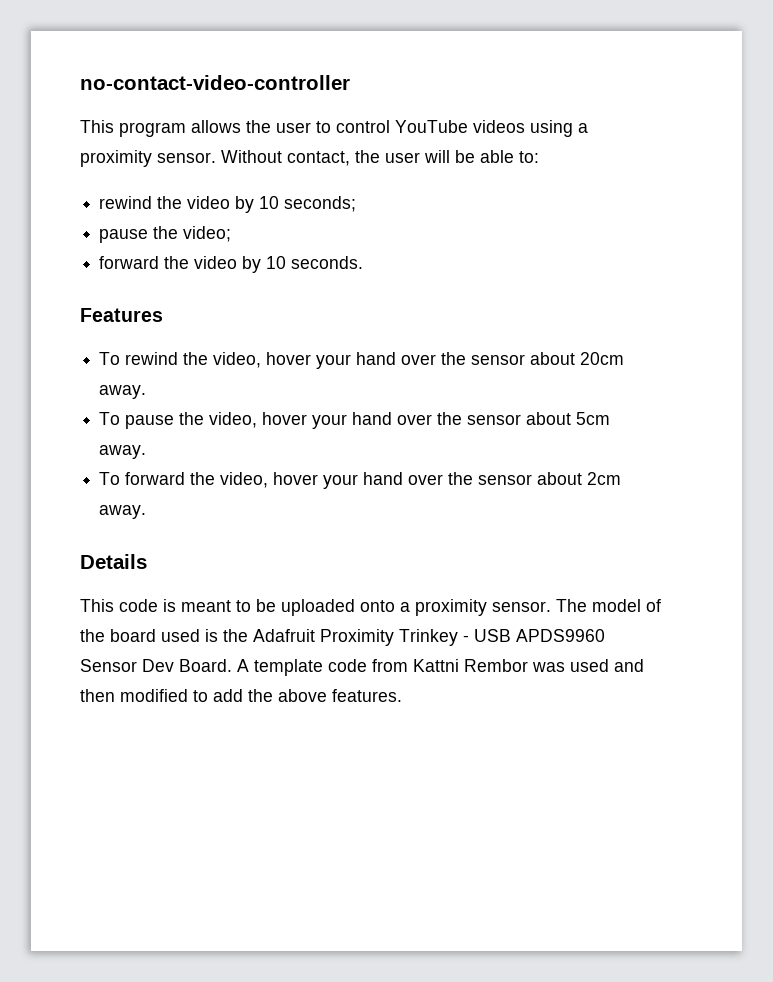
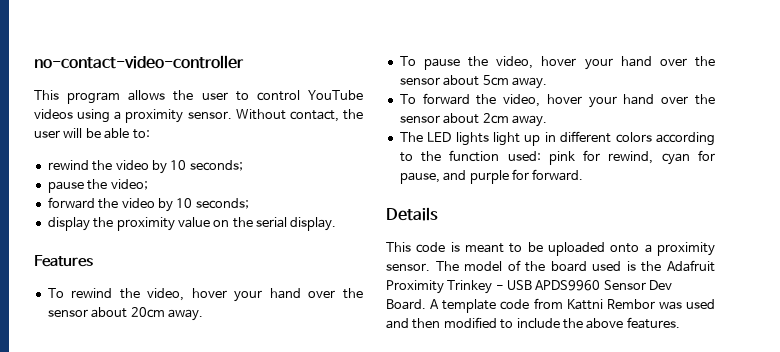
- forward the video by 10 seconds.
+ forward the video by 10 seconds;
+ display the proximity value on the serial display.
+ The LED lights light up in different colors according to the function used: pink for rewind, cyan for pause, and purple for forward.
- A template code from Kattni Rembor was used and then modified to add the above features.
+ A template code from Kattni Rembor was used and then modified to include the above features.

